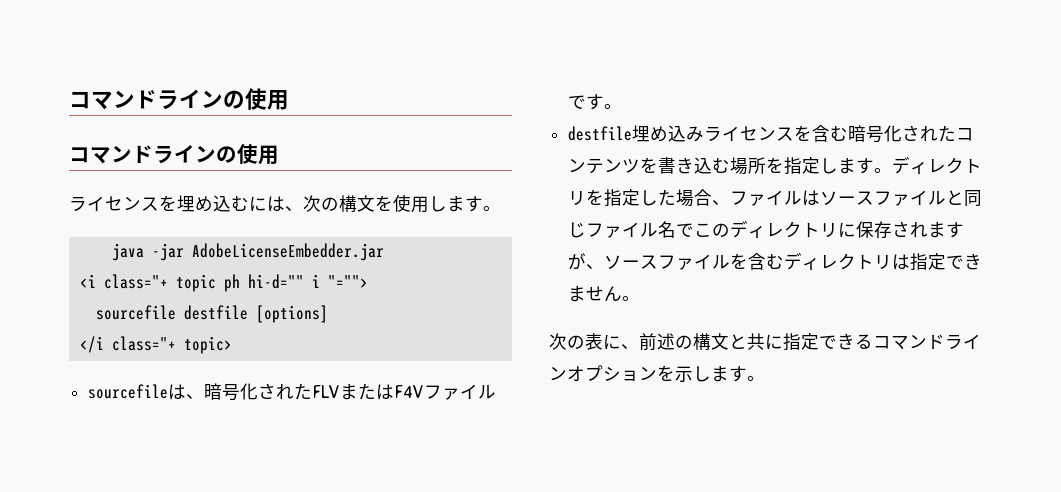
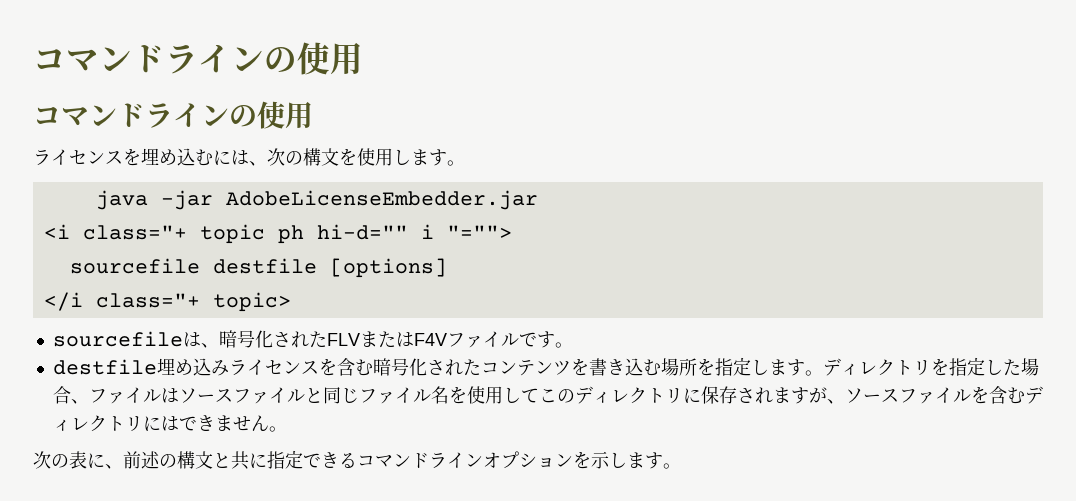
- ディレクトリを指定した場合、ファイルはソースファイルと同じファイル名でこのディレクトリに保存されますが、ソースファイルを含むディレクトリは指定できません。
+ ディレクトリを指定した場合、ファイルはソースファイルと同じファイル名を使用してこのディレクトリに保存されますが、ソースファイルを含むディレクトリにはできません。

